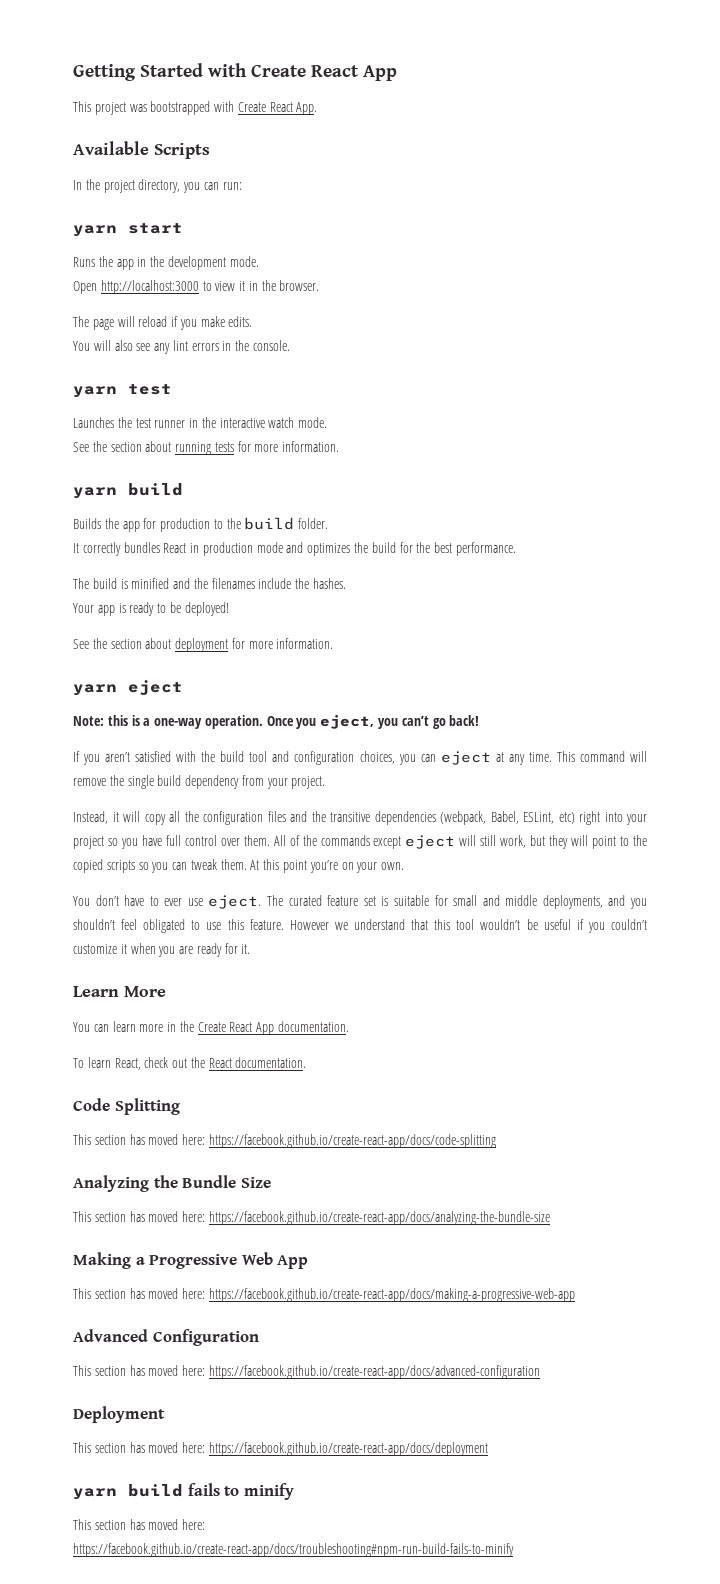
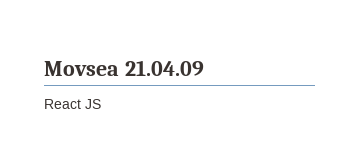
- Getting Started with Create React App
- This project was bootstrapped with Create React App.
- Available Scripts
- In the project directory, you can run:
- yarn start
- Runs the app in the development mode.
- Open http://localhost:3000 to view it in the browser.
- The page will reload if you make edits.
- You will also see any lint errors in the console.
- yarn test
- Launches the test runner in the interactive watch mode.
- See the section about running tests for more information.
- yarn build
- Builds the app for production to the build folder.
- It correctly bundles React in production mode and optimizes the build for the best performance.
- The build is minified and the filenames include the hashes.
- Your app is ready to be deployed!
- See the section about deployment for more information.
- yarn eject
- Note: this is a one-way operation. Once you eject, you can’t go back!
- If you aren’t satisfied with the build tool and configuration choices, you can eject at any time. This command will remove the single build dependency from your project.
- Instead, it will copy all the configuration files and the transitive dependencies (webpack, Babel, ESLint, etc) right into your project so you have full control over them. All of the commands except eject will still work, but they will point to the copied scripts so you can tweak them. At this point you’re on your own.
- You don’t have to ever use eject. The curated feature set is suitable for small and middle deployments, and you shouldn’t feel obligated to use this feature. However we understand that this tool wouldn’t be useful if you couldn’t customize it when you are ready for it.
- Learn More
- You can learn more in the Create React App documentation.
- To learn React, check out the React documentation.
- Code Splitting
- This section has moved here: https://facebook.github.io/create-react-app/docs/code-splitting
- Analyzing the Bundle Size
- This section has moved here: https://facebook.github.io/create-react-app/docs/analyzing-the-bundle-size
- Making a Progressive Web App
- This section has moved here: https://facebook.github.io/create-react-app/docs/making-a-progressive-web-app
- Advanced Configuration
- This section has moved here: https://facebook.github.io/create-react-app/docs/advanced-configuration
- Deployment
- This section has moved here: https://facebook.github.io/create-react-app/docs/deployment
- yarn build fails to minify
- This section has moved here: https://facebook.github.io/create-react-app/docs/troubleshooting#npm-run-build-fails-to-minify
+ Movsea 21.04.09
+ React JS

